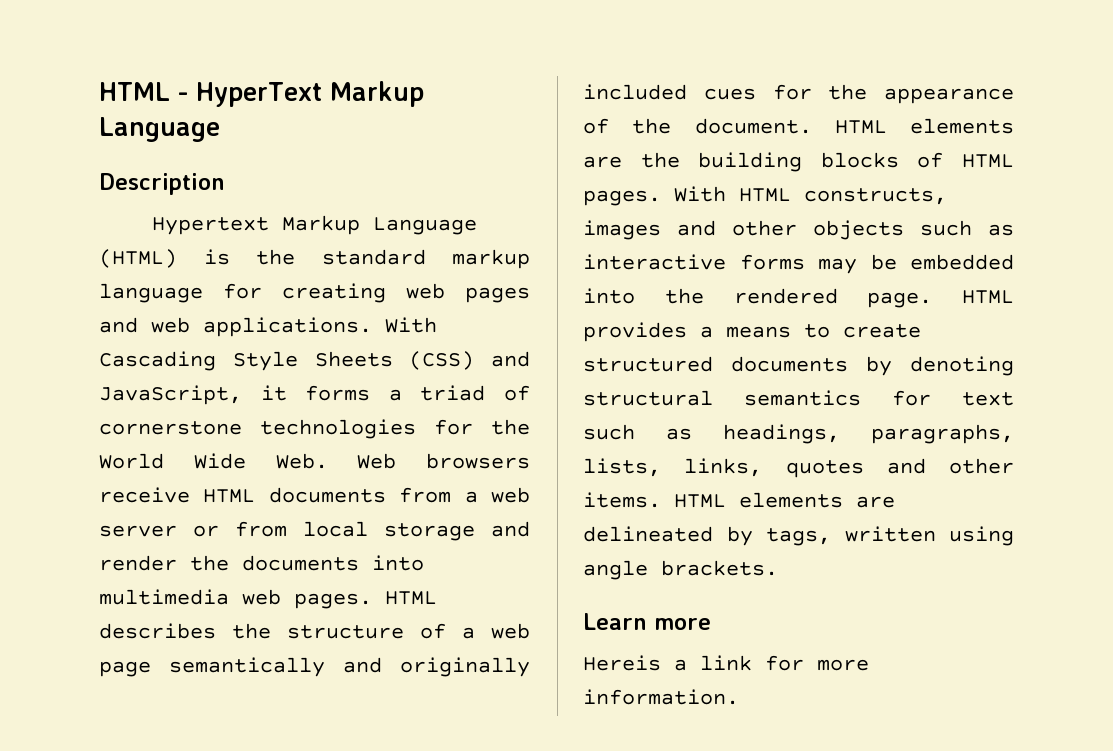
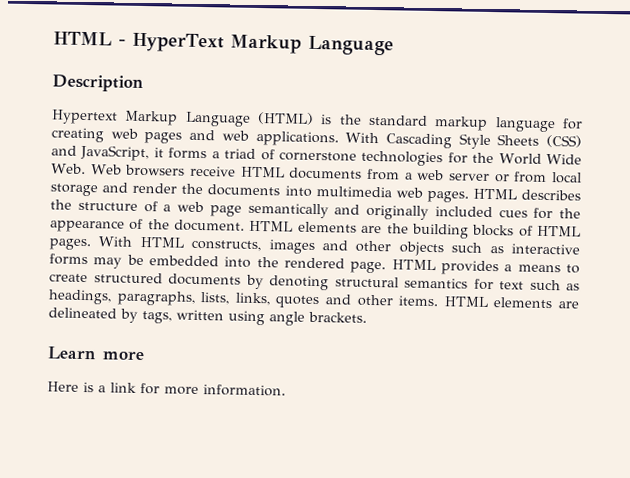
- Hereis a link for more information.
+ Here is a link for more information.

